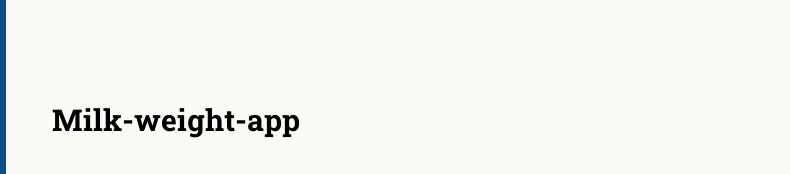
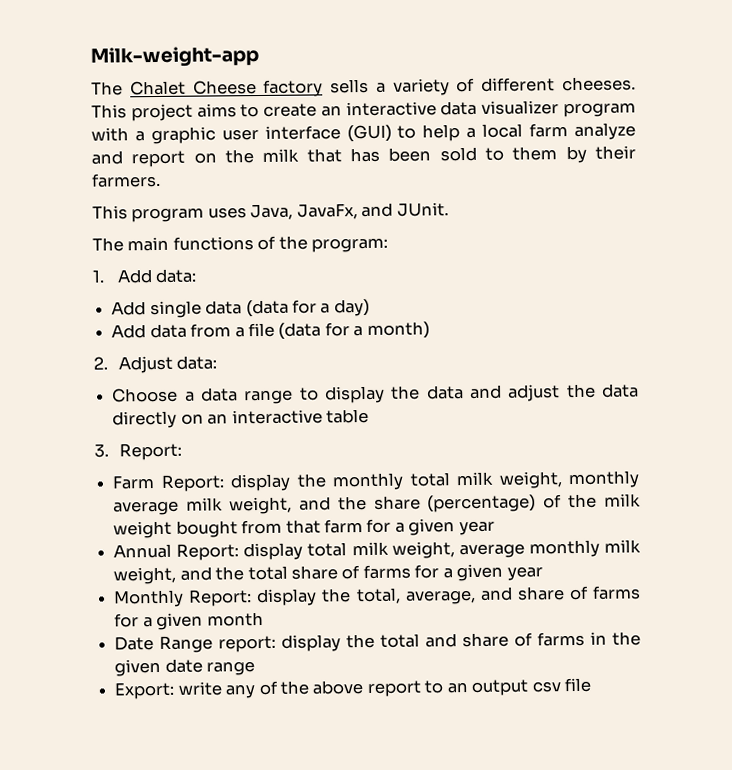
+ The Chalet Cheese factory sells a variety of different cheeses. This project aims to create an interactive data visualizer program with a graphic user interface (GUI) to help a local farm analyze and report on the milk that has been sold to them by their farmers.
+ This program uses Java, JavaFx, and JUnit.
+ The main functions of the program:
+ 1. Add data:
+ Add single data (data for a day)
+ Add data from a file (data for a month)
+ 2. Adjust data:
+ Choose a data range to display the data and adjust the data directly on an interactive table
+ 3. Report:
+ Farm Report: display the monthly total milk weight, monthly average milk weight, and the share (percentage) of the milk weight bought from that farm for a given year
+ Annual Report: display total milk weight, average monthly milk weight, and the total share of farms for a given year
+ Monthly Report: display the total, average, and share of farms for a given month
+ Date Range report: display the total and share of farms in the given date range
+ Export: write any of the above report to an output csv file

